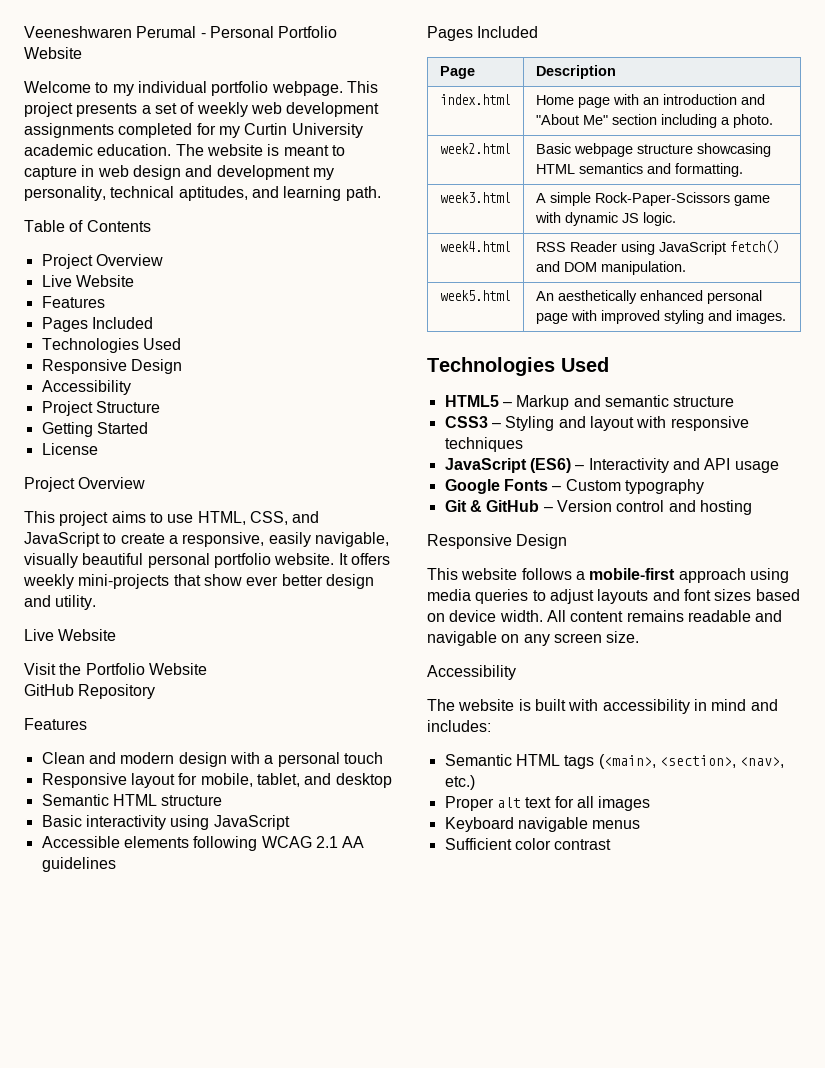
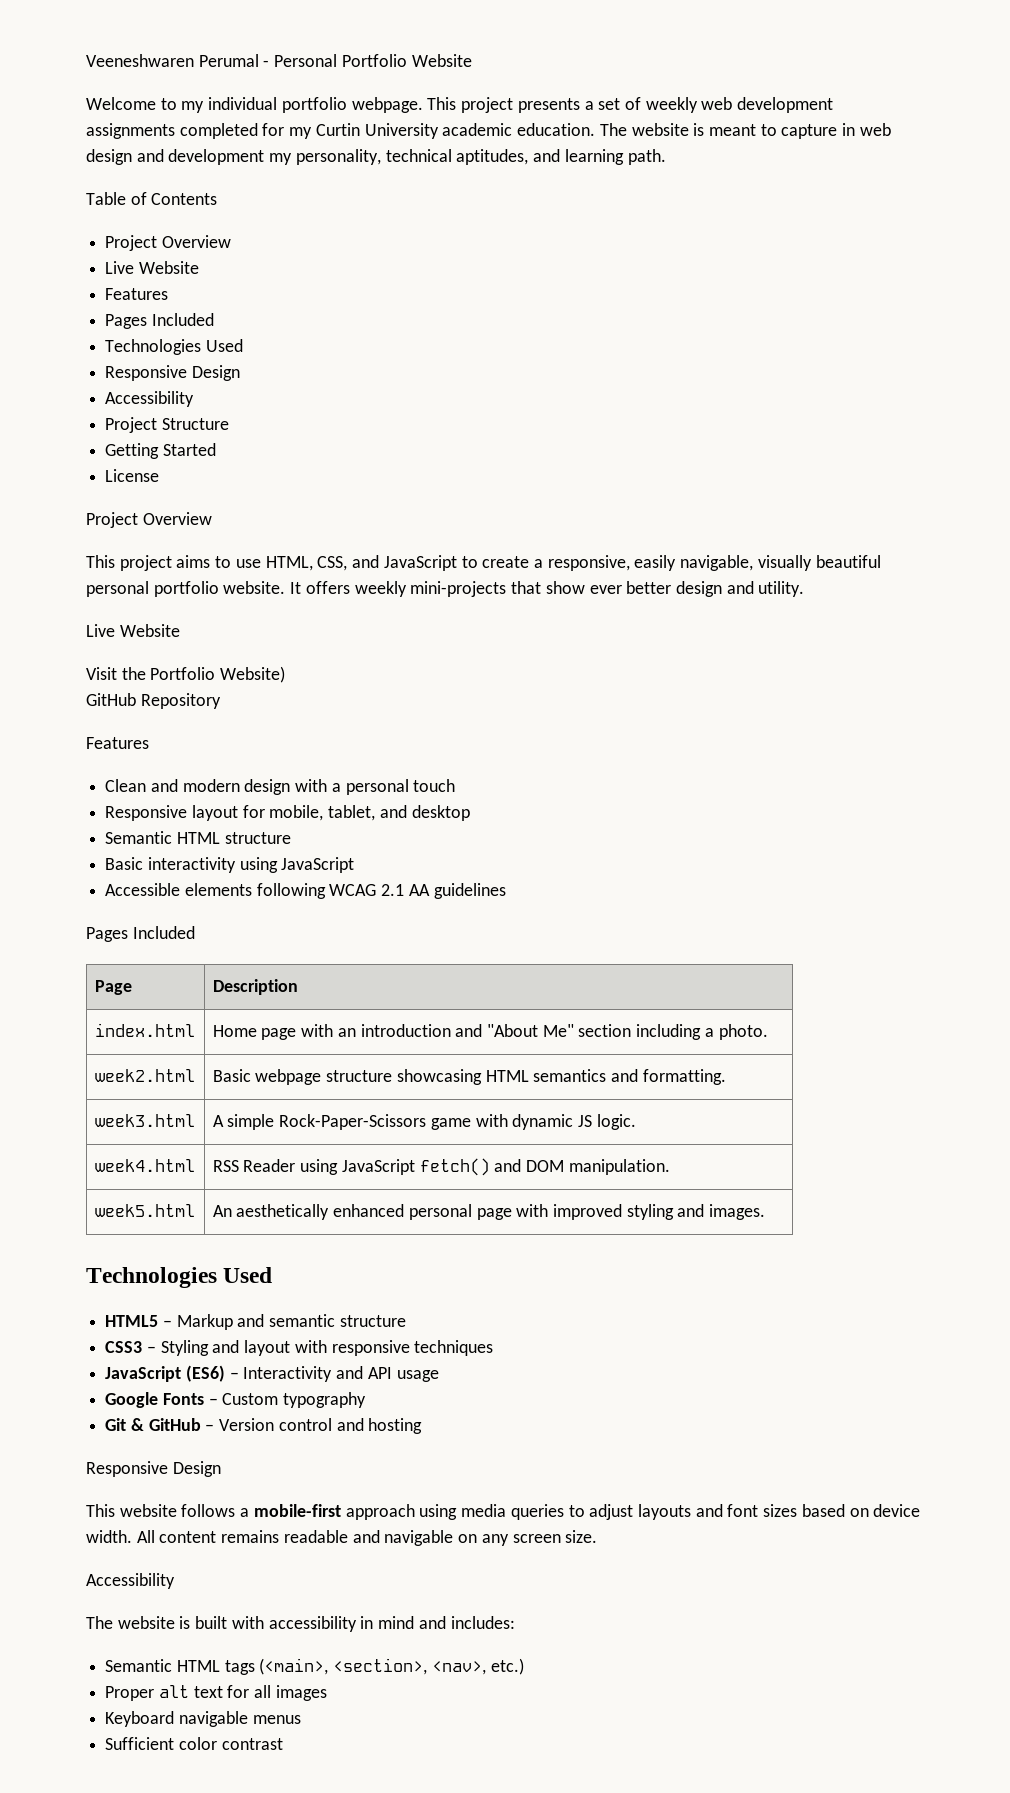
- Visit the Portfolio Website
+ Visit the Portfolio Website)

